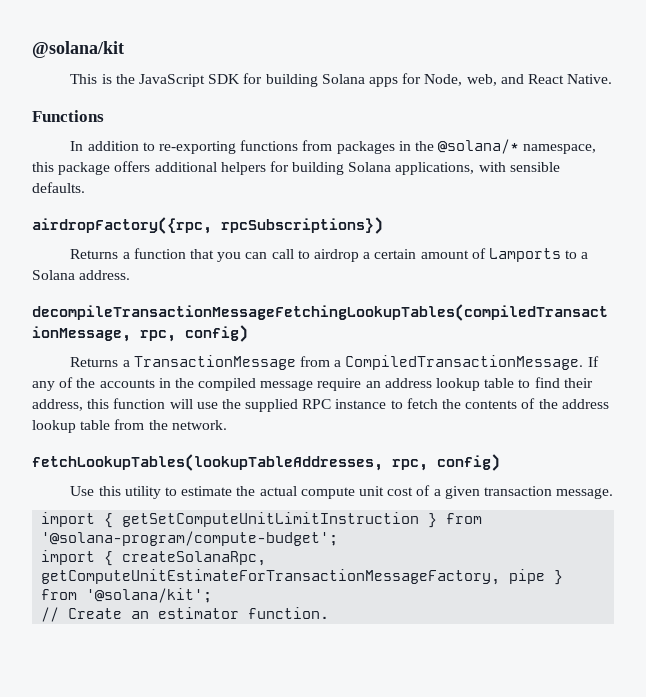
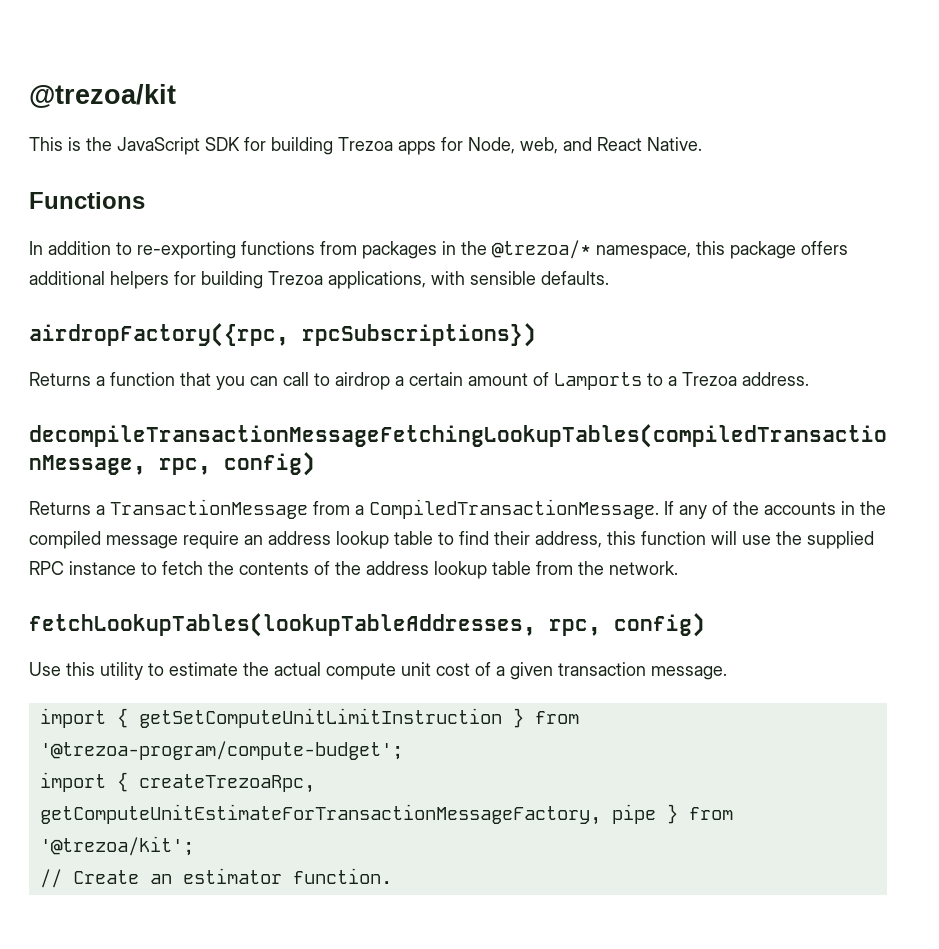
- @solana/kit
+ @trezoa/kit
- This is the JavaScript SDK for building Solana apps for Node, web, and React Native.
+ This is the JavaScript SDK for building Trezoa apps for Node, web, and React Native.
- In addition to re-exporting functions from packages in the @solana/* namespace, this package offers additional helpers for building Solana applications, with sensible defaults.
+ In addition to re-exporting functions from packages in the @trezoa/* namespace, this package offers additional helpers for building Trezoa applications, with sensible defaults.
- Returns a function that you can call to airdrop a certain amount of Lamports to a Solana address.
+ Returns a function that you can call to airdrop a certain amount of Lamports to a Trezoa address.
- import { getSetComputeUnitLimitInstruction } from '@solana-program/compute-budget';
- import { createSolanaRpc, getComputeUnitEstimateForTransactionMessageFactory, pipe } from '@solana/kit';
+ import { getSetComputeUnitLimitInstruction } from '@trezoa-program/compute-budget';
+ import { createTrezoaRpc, getComputeUnitEstimateForTransactionMessageFactory, pipe } from '@trezoa/kit';

